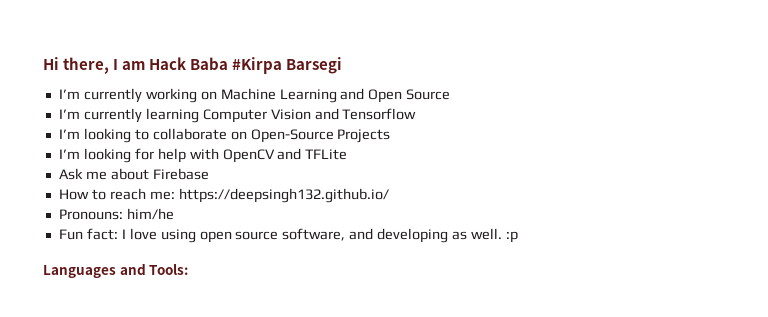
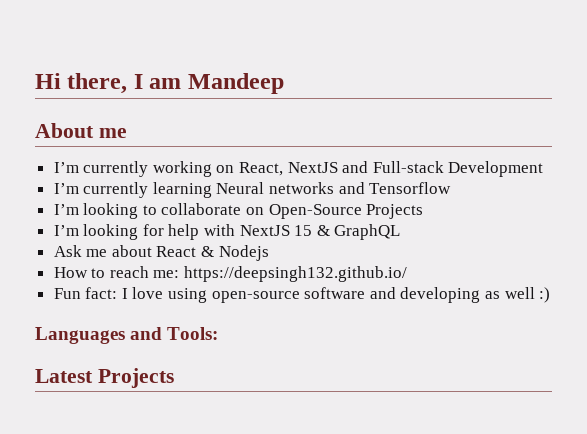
- Hi there, I am Hack Baba #Kirpa Barsegi
+ Hi there, I am Mandeep
+ About me
- I’m currently working on Machine Learning and Open Source
+ I’m currently working on React, NextJS and Full-stack Development
- I’m currently learning Computer Vision and Tensorflow
+ I’m currently learning Neural networks and Tensorflow
- I’m looking for help with OpenCV and TFLite
+ I’m looking for help with NextJS 15 & GraphQL
- Ask me about Firebase
+ Ask me about React & Nodejs
- Pronouns: him/he
- Fun fact: I love using open source software, and developing as well. :p
+ Fun fact: I love using open-source software and developing as well :)
+ Latest Projects

